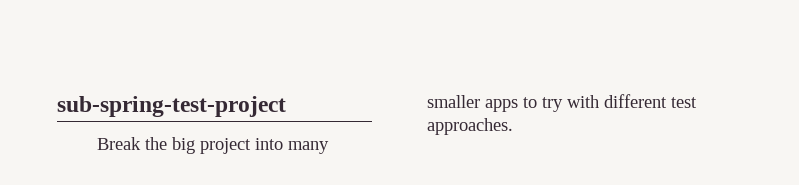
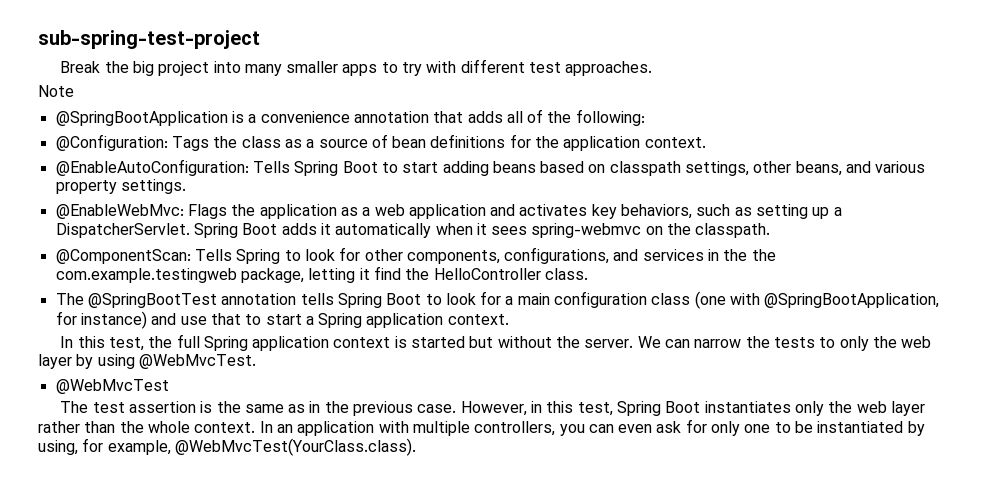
+ Note
+ @SpringBootApplication is a convenience annotation that adds all of the following:
+ @Configuration: Tags the class as a source of bean definitions for the application context.
+ @EnableAutoConfiguration: Tells Spring Boot to start adding beans based on classpath settings, other beans, and various property settings.
+ @EnableWebMvc: Flags the application as a web application and activates key behaviors, such as setting up a DispatcherServlet. Spring Boot adds it automatically when it sees spring-webmvc on the classpath.
+ @ComponentScan: Tells Spring to look for other components, configurations, and services in the the com.example.testingweb package, letting it find the HelloController class.
+ The @SpringBootTest annotation tells Spring Boot to look for a main configuration class (one with @SpringBootApplication, for instance) and use that to start a Spring application context.
+ In this test, the full Spring application context is started but without the server. We can narrow the tests to only the web layer by using @WebMvcTest.
+ @WebMvcTest
+ The test assertion is the same as in the previous case. However, in this test, Spring Boot instantiates only the web layer rather than the whole context. In an application with multiple controllers, you can even ask for only one to be instantiated by using, for example, @WebMvcTest(YourClass.class).

